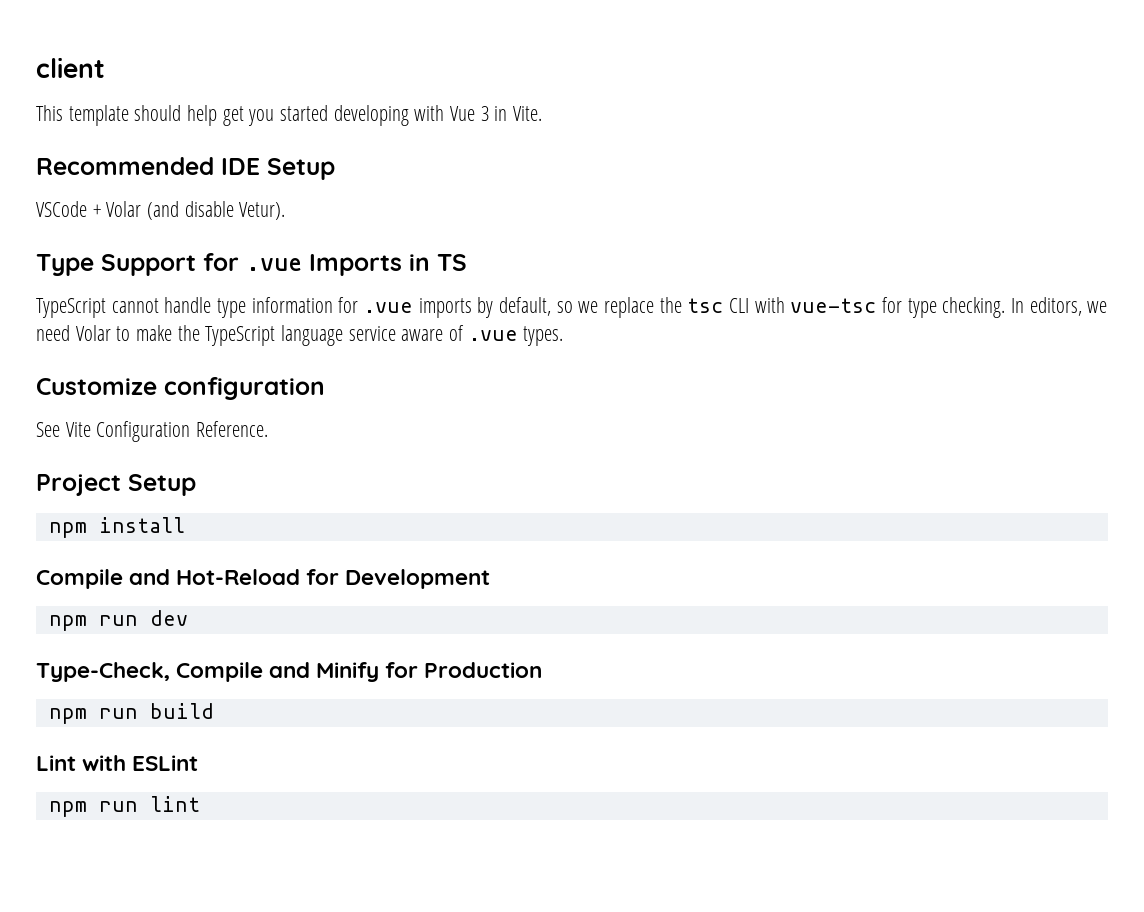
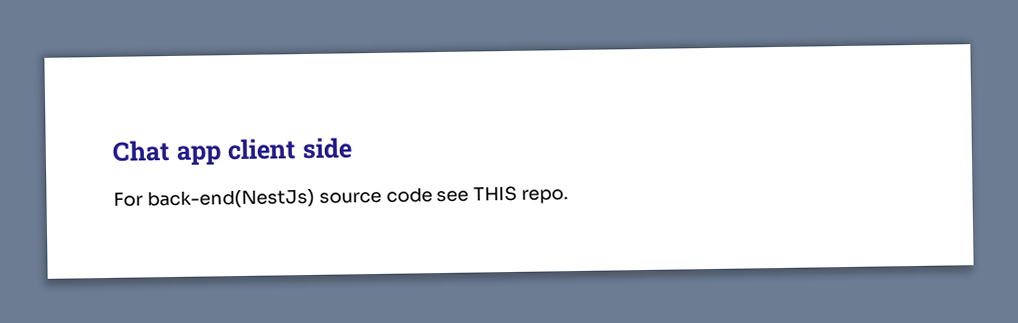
- client
- This template should help get you started developing with Vue 3 in Vite.
- Recommended IDE Setup
- VSCode + Volar (and disable Vetur).
- Type Support for .vue Imports in TS
- TypeScript cannot handle type information for .vue imports by default, so we replace the tsc CLI with vue-tsc for type checking. In editors, we need Volar to make the TypeScript language service aware of .vue types.
- Customize configuration
- See Vite Configuration Reference.
- Project Setup
- npm install
- Compile and Hot-Reload for Development
- npm run dev
- Type-Check, Compile and Minify for Production
- npm run build
- Lint with ESLint
- npm run lint
+ Chat app client side
+ For back-end(NestJs) source code see THIS repo.

